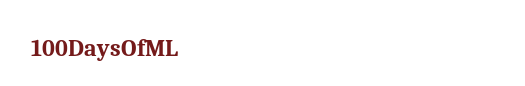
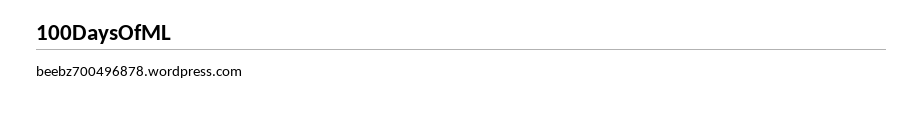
+ beebz700496878.wordpress.com

